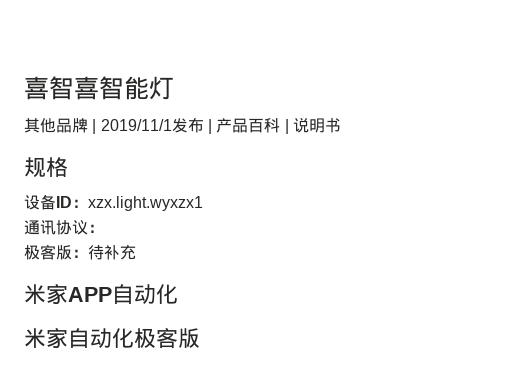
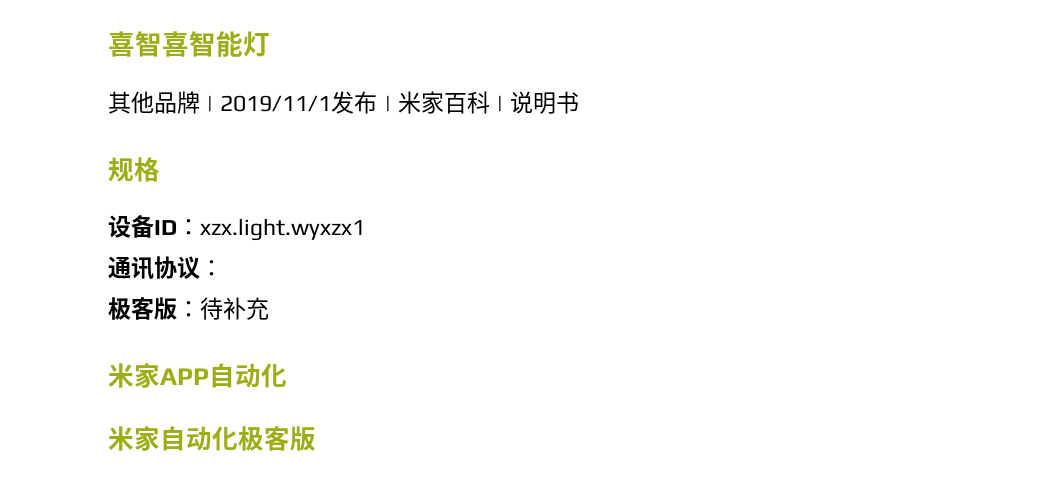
- 其他品牌 | 2019/11/1发布 | 产品百科 | 说明书
+ 其他品牌 | 2019/11/1发布 | 米家百科 | 说明书

